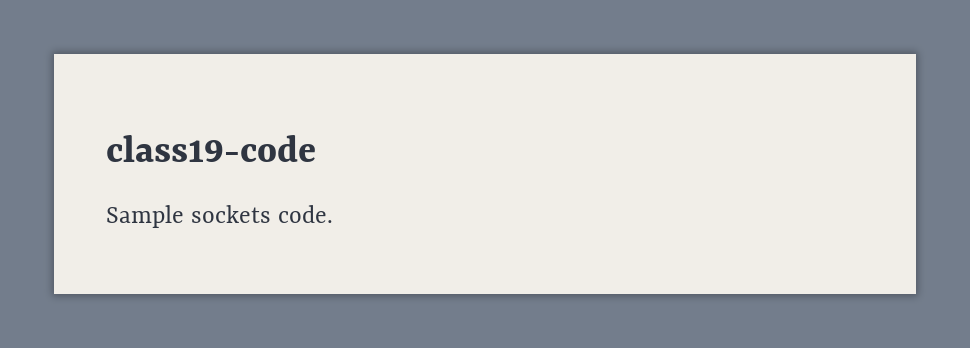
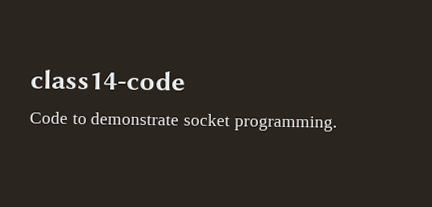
- class19-code
- Sample sockets code.
+ class14-code
+ Code to demonstrate socket programming.

